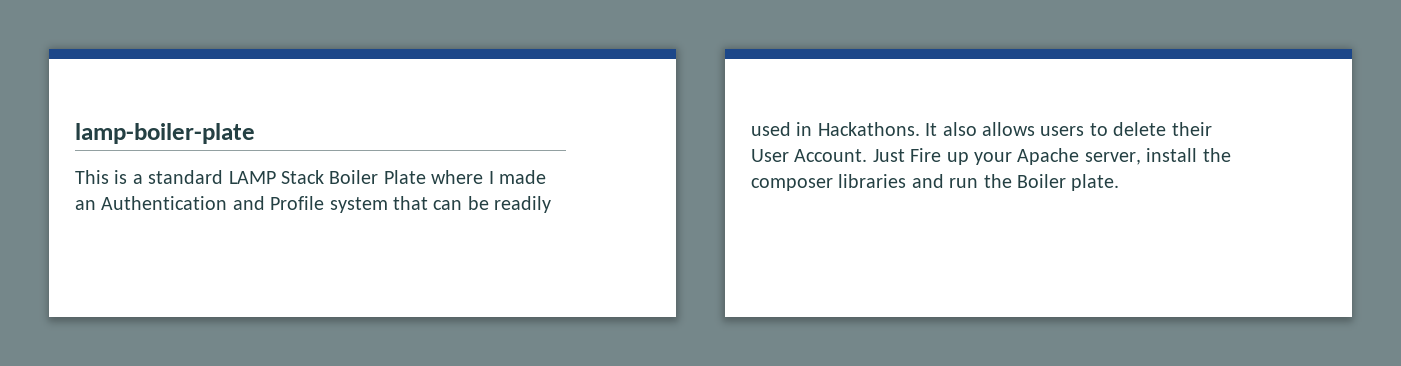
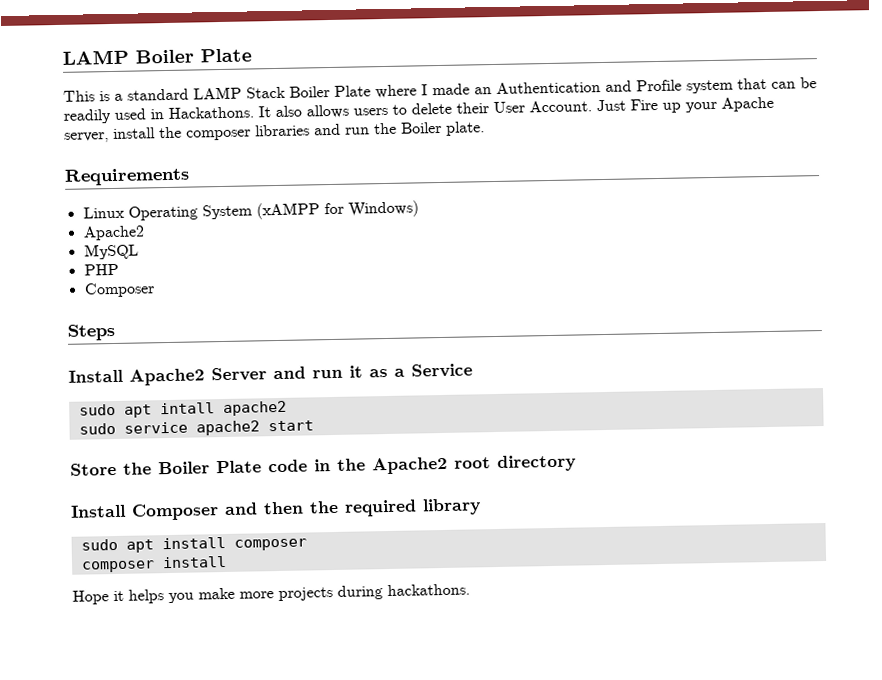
- lamp-boiler-plate
+ LAMP Boiler Plate
+ Requirements
+ Linux Operating System (xAMPP for Windows)
+ Apache2
+ MySQL
+ PHP
+ Composer
+ Steps
+ Install Apache2 Server and run it as a Service
+ sudo apt intall apache2
+ sudo service apache2 start
+ Store the Boiler Plate code in the Apache2 root directory
+ Install Composer and then the required library
+ sudo apt install composer
+ composer install
+ Hope it helps you make more projects during hackathons.

